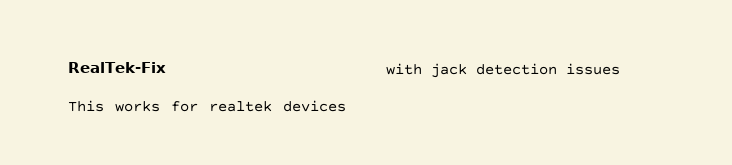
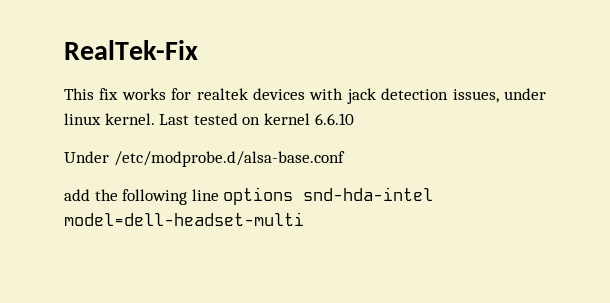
- This works for realtek devices with jack detection issues
+ This fix works for realtek devices with jack detection issues, under linux kernel. Last tested on kernel 6.6.10
+ Under /etc/modprobe.d/alsa-base.conf
+ add the following line options snd-hda-intel model=dell-headset-multi

